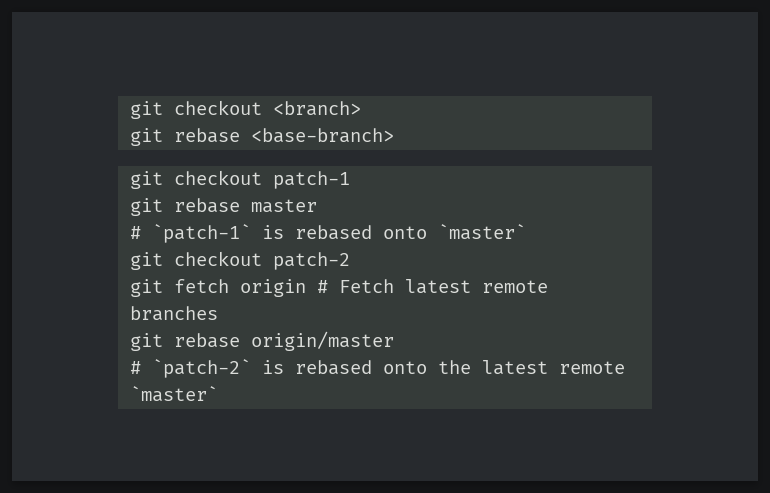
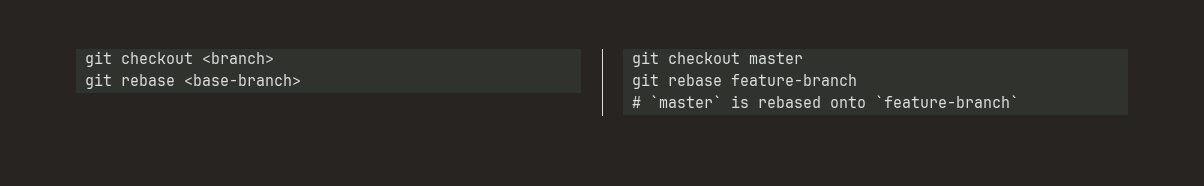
- git checkout patch-1
- git rebase master
- # `patch-1` is rebased onto `master`
- git checkout patch-2
- git fetch origin # Fetch latest remote branches
- git rebase origin/master
- # `patch-2` is rebased onto the latest remote `master`
+ git checkout master
+ git rebase feature-branch
+ # `master` is rebased onto `feature-branch`

